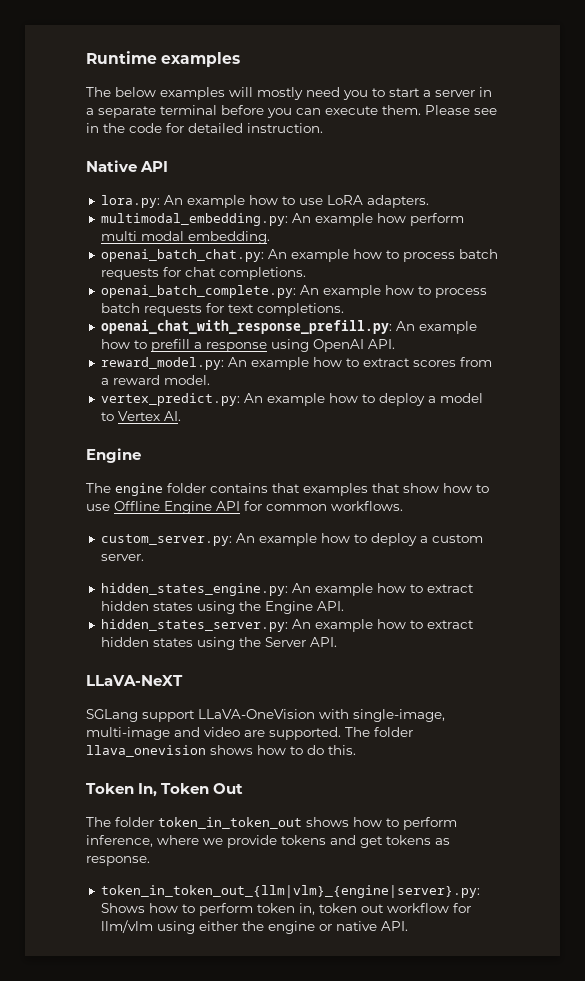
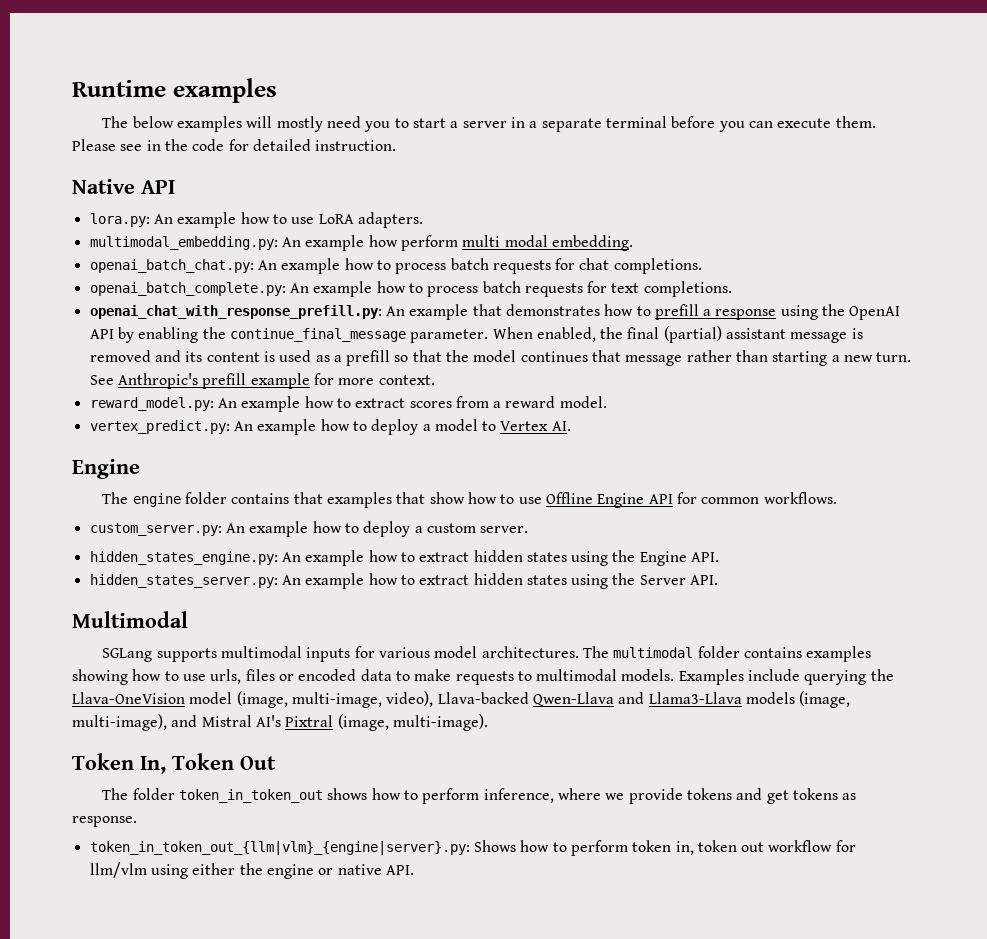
- openai_chat_with_response_prefill.py: An example how to prefill a response using OpenAI API.
+ openai_chat_with_response_prefill.py: An example that demonstrates how to prefill a response using the OpenAI API by enabling the continue_final_message parameter. When enabled, the final (partial) assistant message is removed and its content is used as a prefill so that the model continues that message rather than starting a new turn. See Anthropic's prefill example for more context.
- LLaVA-NeXT
+ Multimodal
- SGLang support LLaVA-OneVision with single-image, multi-image and video are supported. The folder llava_onevision shows how to do this.
+ SGLang supports multimodal inputs for various model architectures. The multimodal folder contains examples showing how to use urls, files or encoded data to make requests to multimodal models. Examples include querying the Llava-OneVision model (image, multi-image, video), Llava-backed Qwen-Llava and Llama3-Llava models (image, multi-image), and Mistral AI's Pixtral (image, multi-image).

